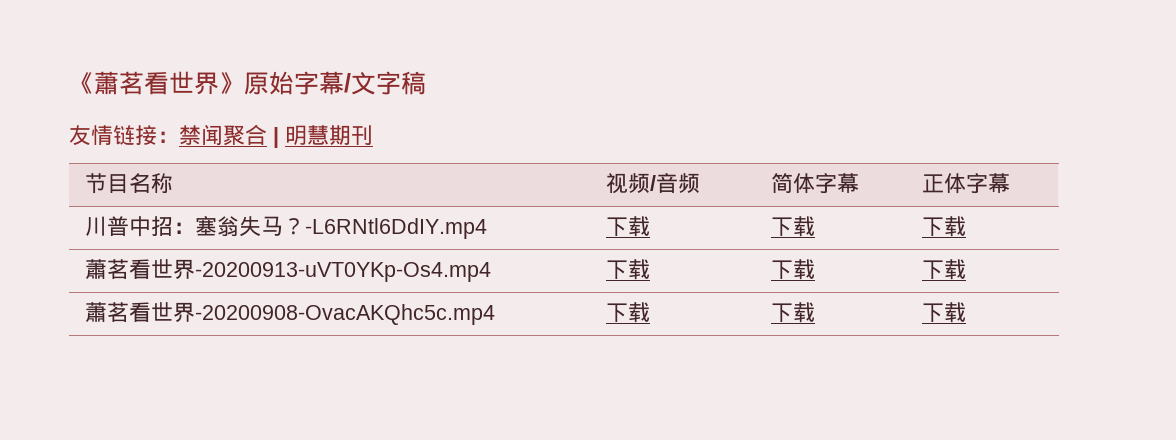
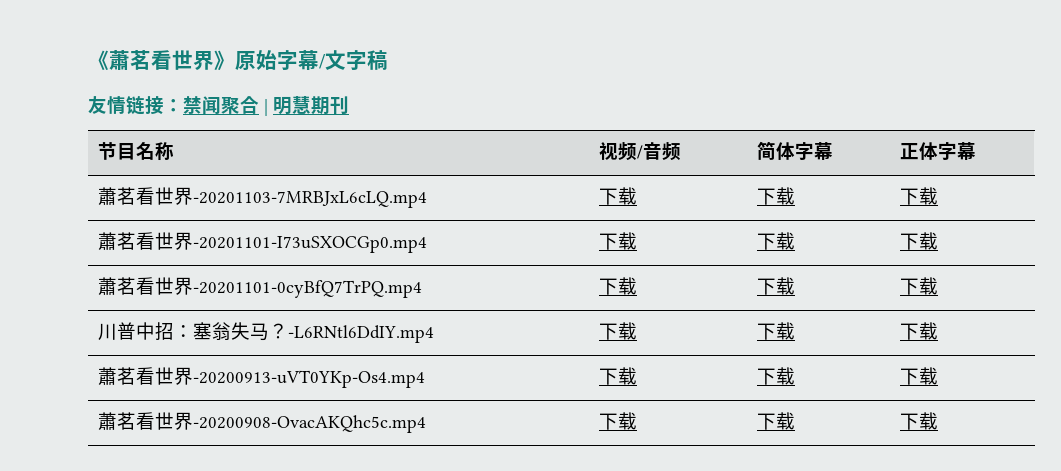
+ 蕭茗看世界-20201103-7MRBJxL6cLQ.mp4 | 下载 | 下载 | 下载
+ 蕭茗看世界-20201101-I73uSXOCGp0.mp4 | 下载 | 下载 | 下载
+ 蕭茗看世界-20201101-0cyBfQ7TrPQ.mp4 | 下载 | 下载 | 下载

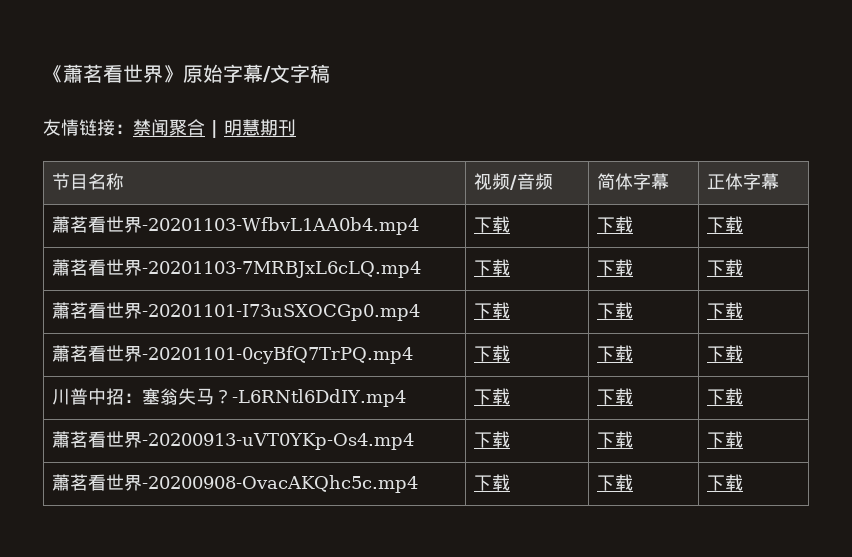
+ 蕭茗看世界-20201103-WfbvL1AA0b4.mp4 | 下载 | 下载 | 下载

